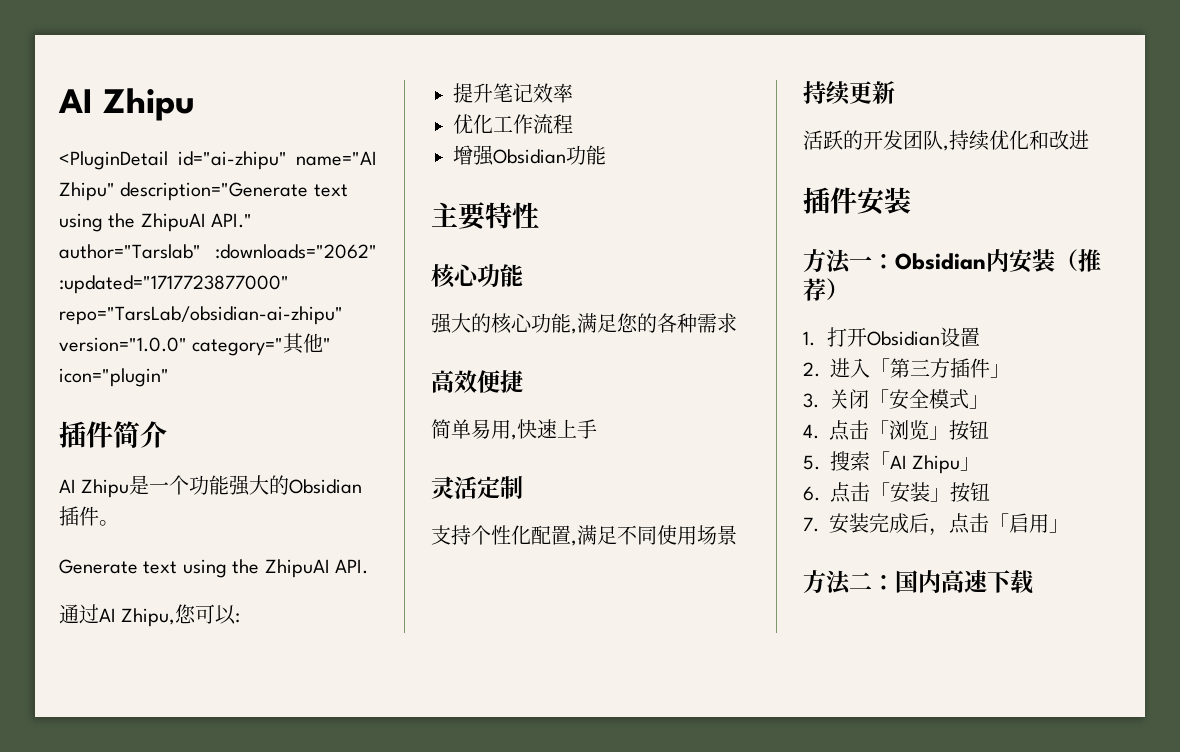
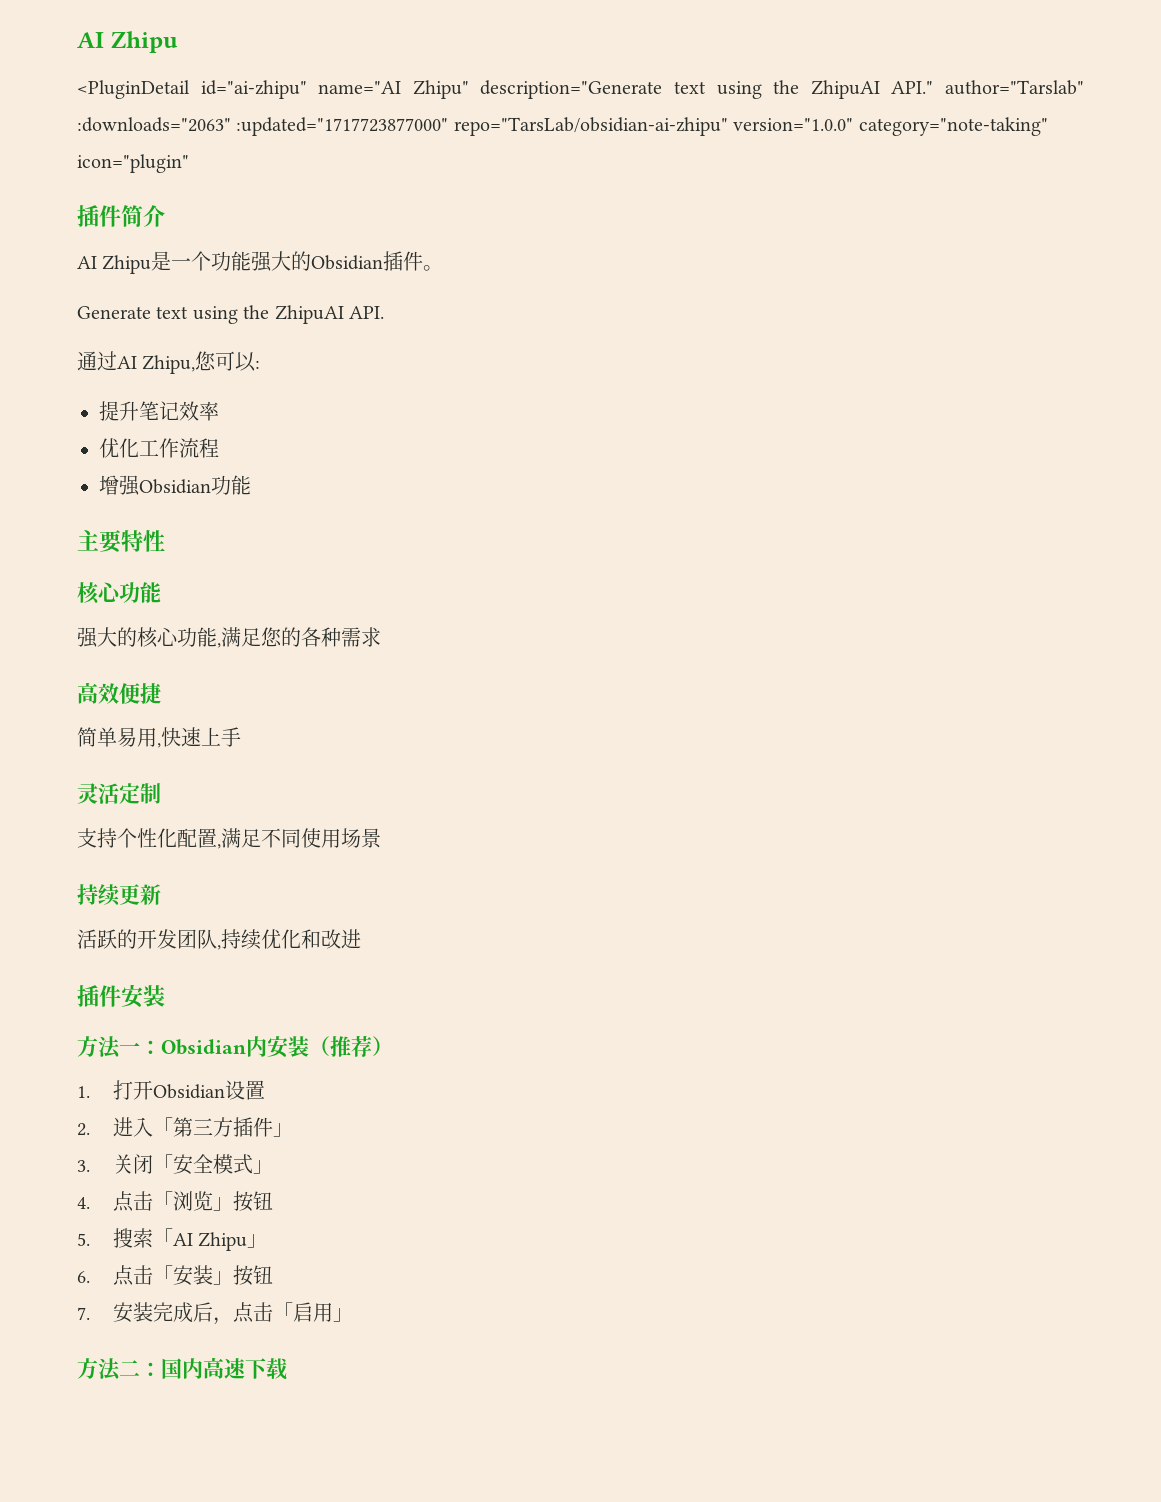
- <PluginDetail id="ai-zhipu" name="AI Zhipu" description="Generate text using the ZhipuAI API." author="Tarslab" :downloads="2062" :updated="1717723877000" repo="TarsLab/obsidian-ai-zhipu" version="1.0.0" category="其他" icon="plugin"
+ <PluginDetail id="ai-zhipu" name="AI Zhipu" description="Generate text using the ZhipuAI API." author="Tarslab" :downloads="2063" :updated="1717723877000" repo="TarsLab/obsidian-ai-zhipu" version="1.0.0" category="note-taking" icon="plugin"

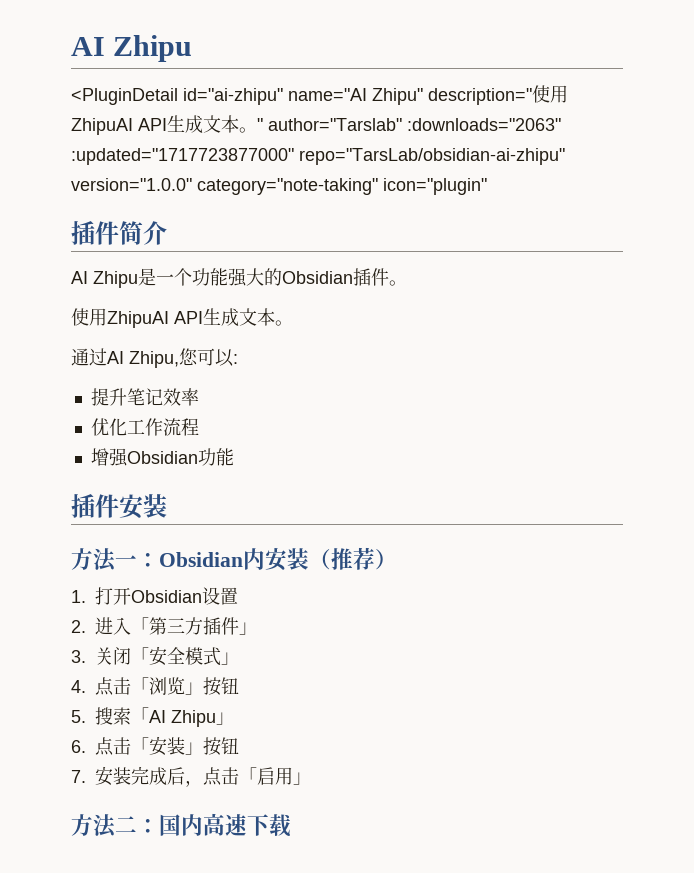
- <PluginDetail id="ai-zhipu" name="AI Zhipu" description="Generate text using the ZhipuAI API." author="Tarslab" :downloads="2063" :updated="1717723877000" repo="TarsLab/obsidian-ai-zhipu" version="1.0.0" category="note-taking" icon="plugin"
+ <PluginDetail id="ai-zhipu" name="AI Zhipu" description="使用ZhipuAI API生成文本。" author="Tarslab" :downloads="2063" :updated="1717723877000" repo="TarsLab/obsidian-ai-zhipu" version="1.0.0" category="note-taking" icon="plugin"
  AI Zhipu是一个功能强大的Obsidian插件。
- Generate text using the ZhipuAI API.
+ 使用ZhipuAI API生成文本。
- 主要特性
- 核心功能
- 强大的核心功能,满足您的各种需求
- 高效便捷
- 简单易用,快速上手
- 灵活定制
- 支持个性化配置,满足不同使用场景
- 持续更新
- 活跃的开发团队,持续优化和改进

